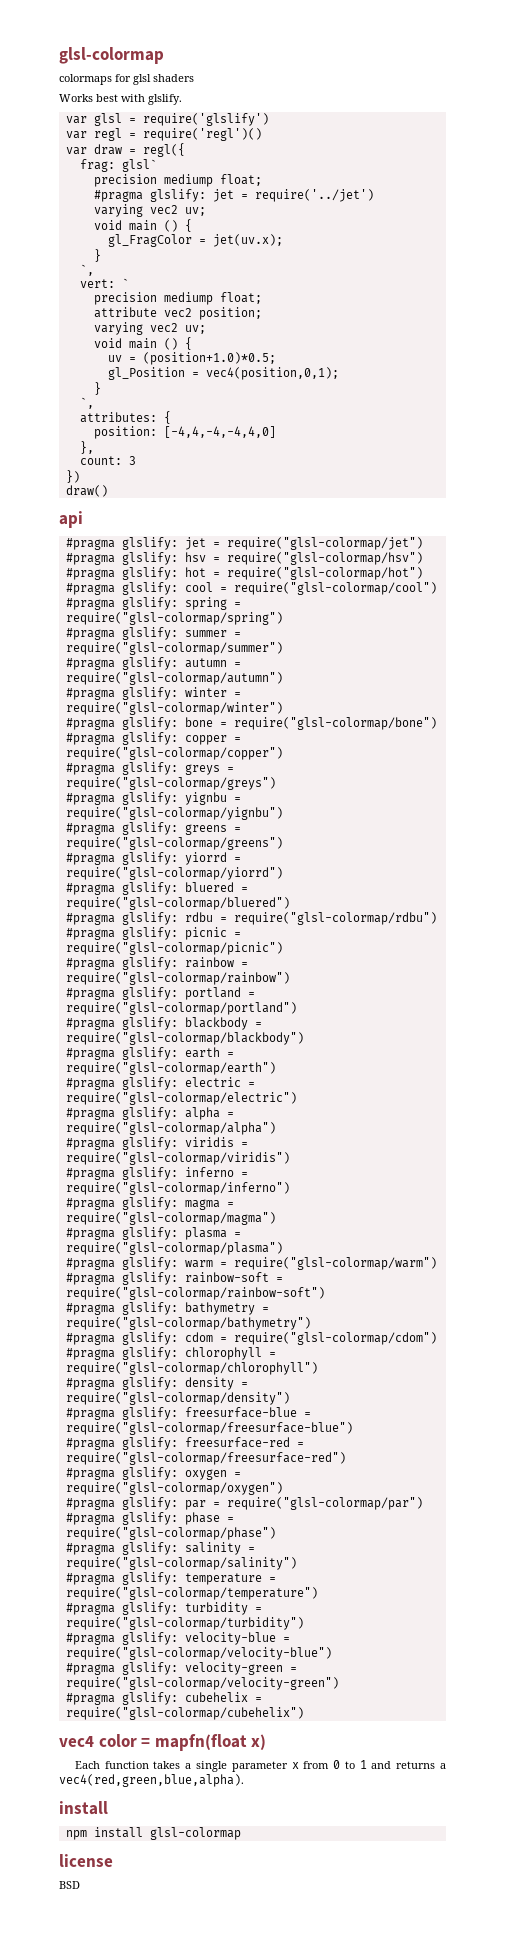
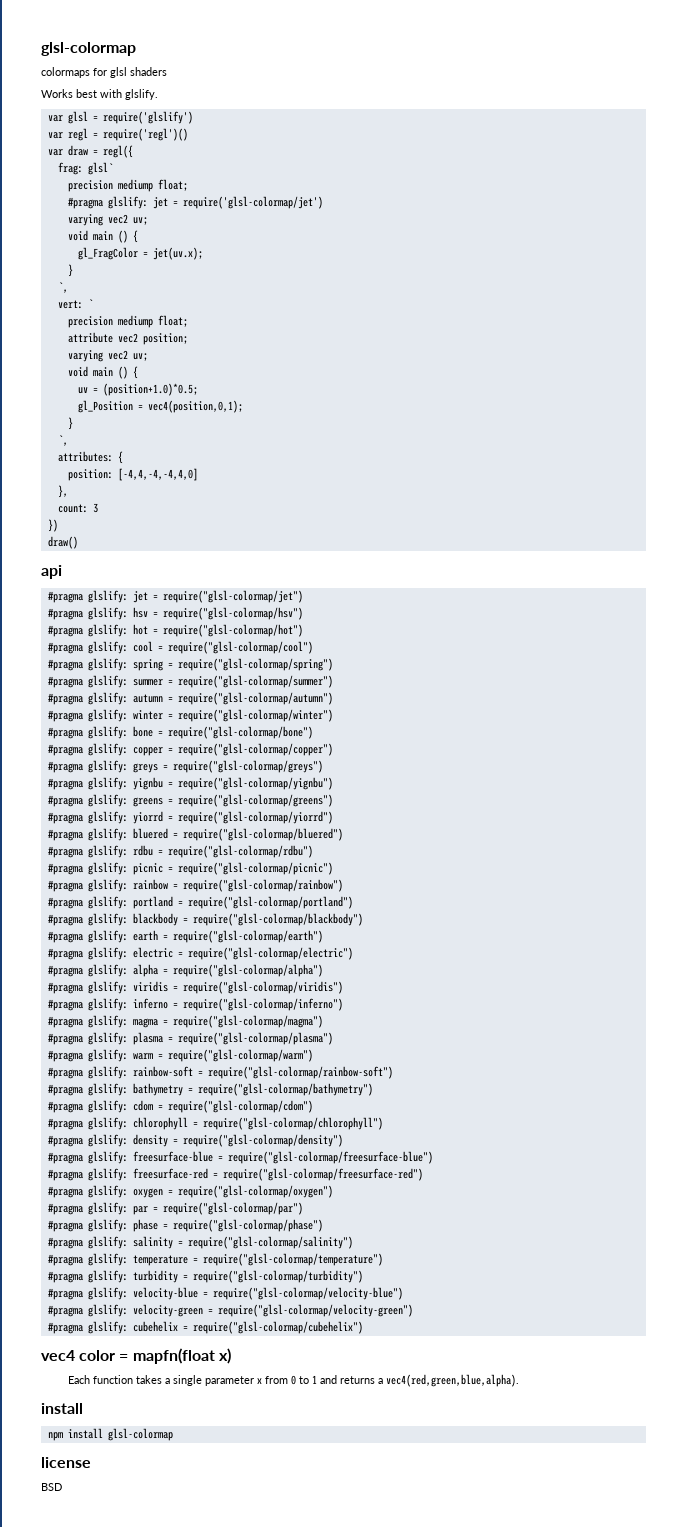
- #pragma glslify: jet = require('../jet')
+ #pragma glslify: jet = require('glsl-colormap/jet')

